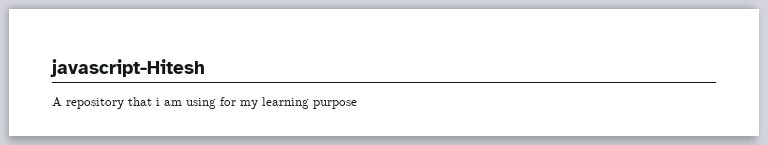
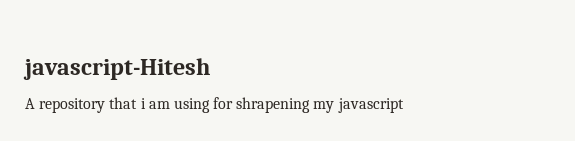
- A repository that i am using for my learning purpose
+ A repository that i am using for shrapening my javascript

